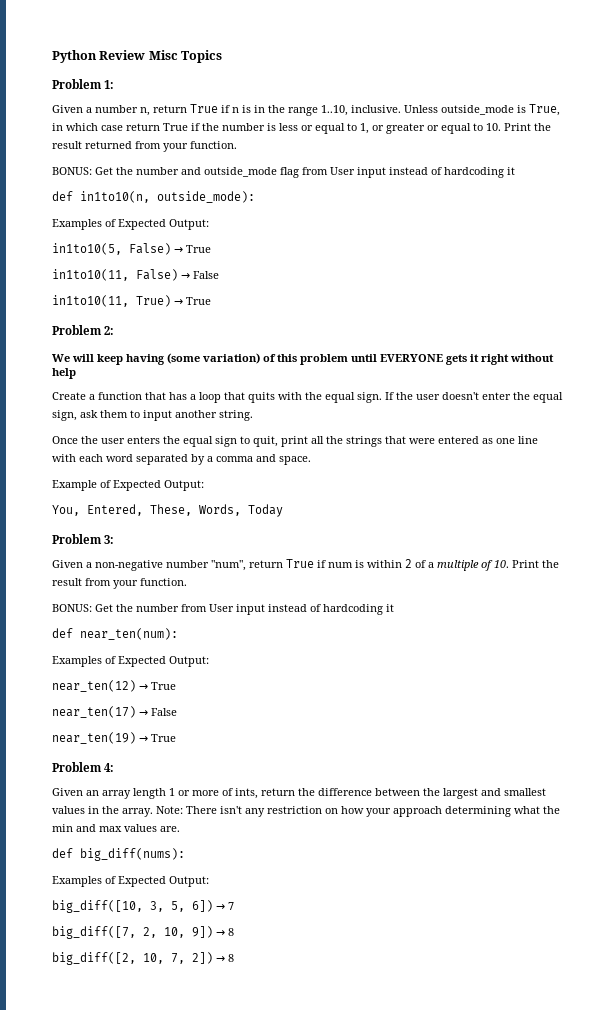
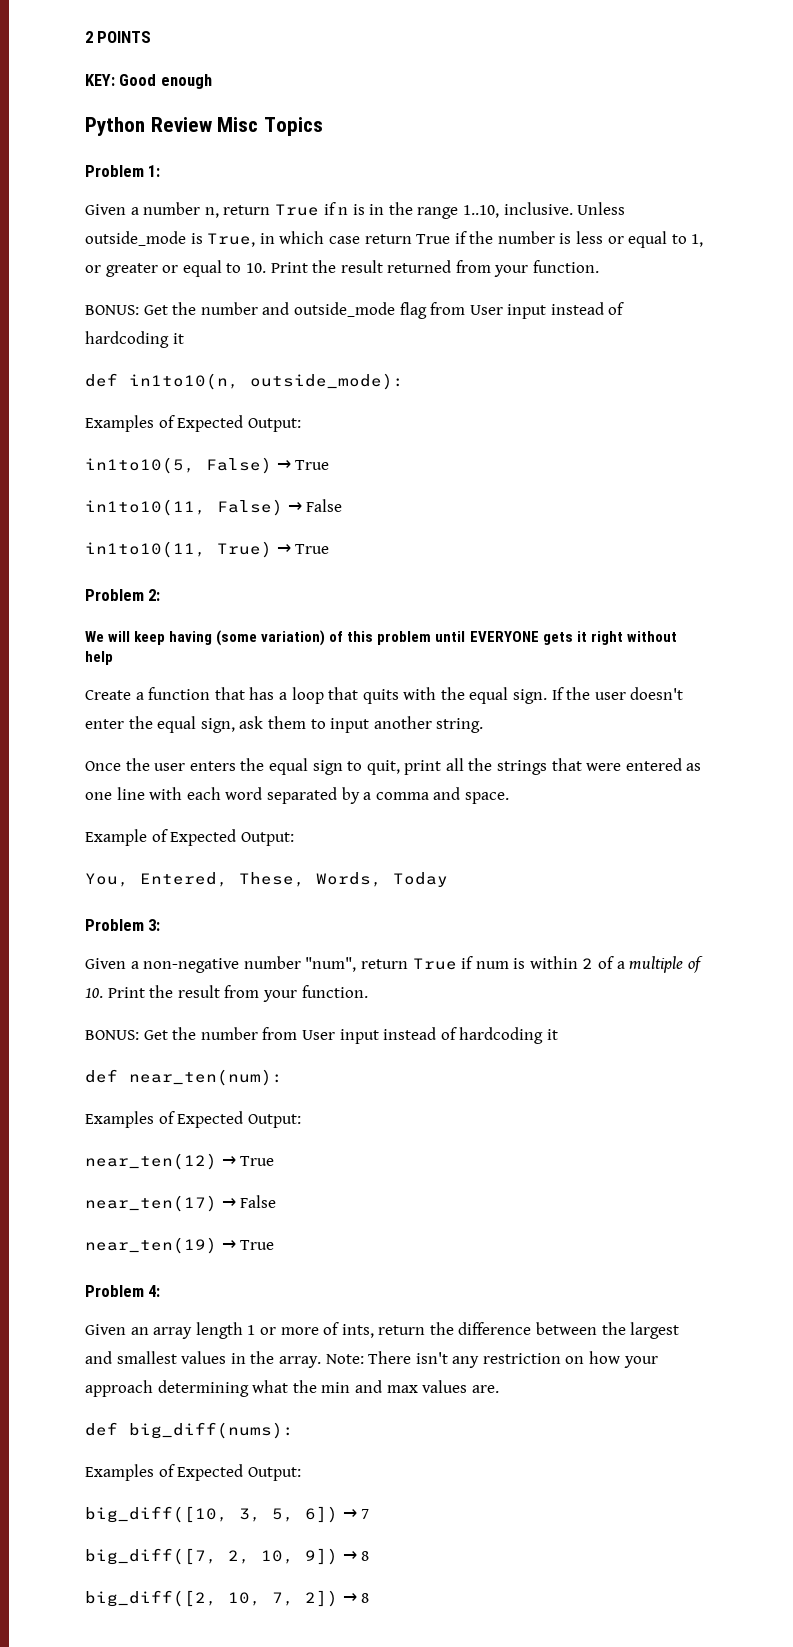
+ 2 POINTS
+ KEY: Good enough

